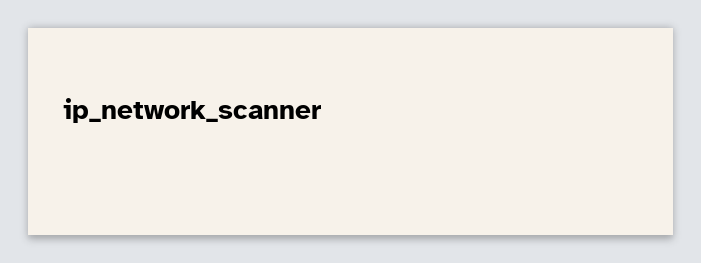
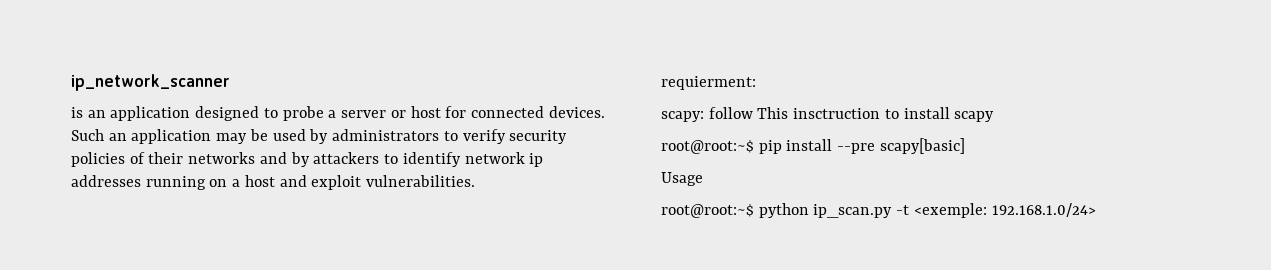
+ is an application designed to probe a server or host for connected devices. Such an application may be used by administrators to verify security policies of their networks and by attackers to identify network ip addresses running on a host and exploit vulnerabilities.
+ requierment:
+ scapy: follow This insctruction to install scapy
+ root@root:~$ pip install --pre scapy[basic]
+ Usage
+ root@root:~$ python ip_scan.py -t <exemple: 192.168.1.0/24>

